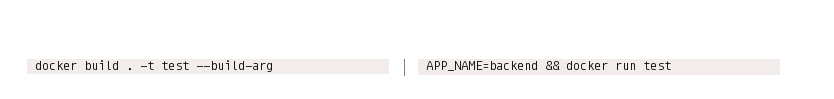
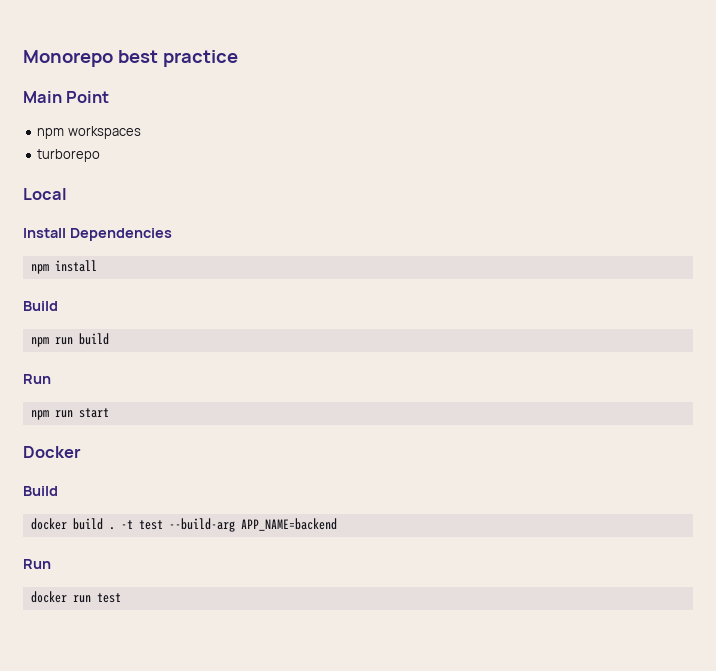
+ Monorepo best practice
+ Main Point
+ npm workspaces
+ turborepo
+ Local
+ Install Dependencies
+ npm install
+ Build
+ npm run build
+ Run
+ npm run start
+ Docker
+ Build
- -t test --build-arg APP_NAME=backend && docker run test
+ -t test --build-arg APP_NAME=backend
+ Run
+ docker run test

